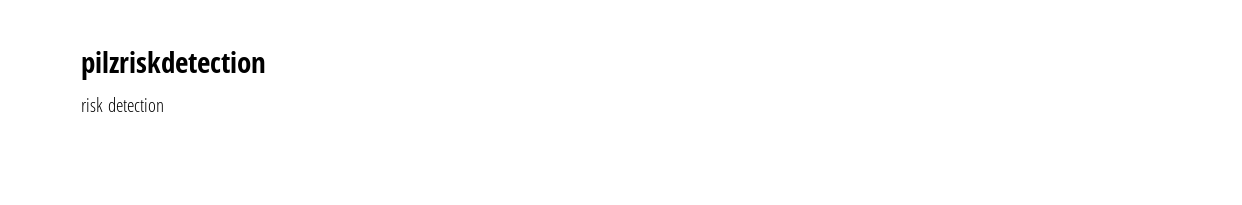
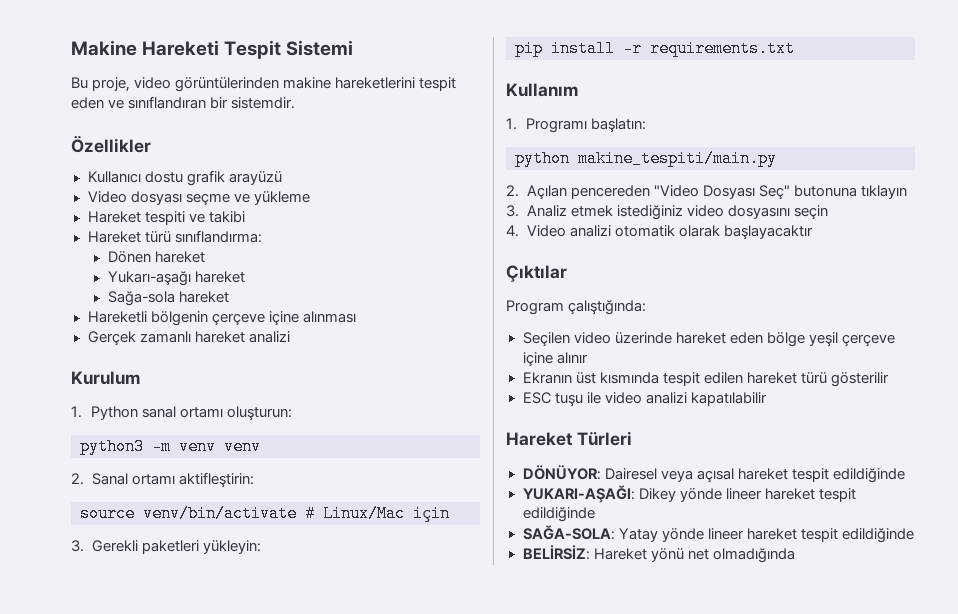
- pilzriskdetection
- risk detection
+ Makine Hareketi Tespit Sistemi
+ Bu proje, video görüntülerinden makine hareketlerini tespit eden ve sınıflandıran bir sistemdir.
+ Özellikler
+ Kullanıcı dostu grafik arayüzü
+ Video dosyası seçme ve yükleme
+ Hareket tespiti ve takibi
+ Hareket türü sınıflandırma:
+ Dönen hareket
+ Yukarı-aşağı hareket
+ Sağa-sola hareket
+ Hareketli bölgenin çerçeve içine alınması
+ Gerçek zamanlı hareket analizi
+ Kurulum
+ 1. Python sanal ortamı oluşturun:
+ python3 -m venv venv
+ 2. Sanal ortamı aktifleştirin:
+ source venv/bin/activate # Linux/Mac için
+ 3. Gerekli paketleri yükleyin:
+ pip install -r requirements.txt
+ Kullanım
+ 1. Programı başlatın:
+ python makine_tespiti/main.py
+ 2. Açılan pencereden "Video Dosyası Seç" butonuna tıklayın
+ 3. Analiz etmek istediğiniz video dosyasını seçin
+ 4. Video analizi otomatik olarak başlayacaktır
+ Çıktılar
+ Program çalıştığında:
+ Seçilen video üzerinde hareket eden bölge yeşil çerçeve içine alınır
+ Ekranın üst kısmında tespit edilen hareket türü gösterilir
+ ESC tuşu ile video analizi kapatılabilir
+ Hareket Türleri
+ DÖNÜYOR: Dairesel veya açısal hareket tespit edildiğinde
+ YUKARI-AŞAĞI: Dikey yönde lineer hareket tespit edildiğinde
+ SAĞA-SOLA: Yatay yönde lineer hareket tespit edildiğinde
+ BELİRSİZ: Hareket yönü net olmadığında

